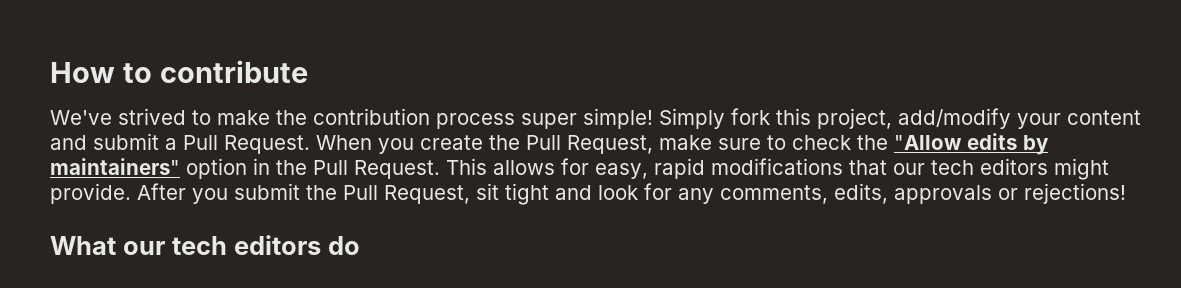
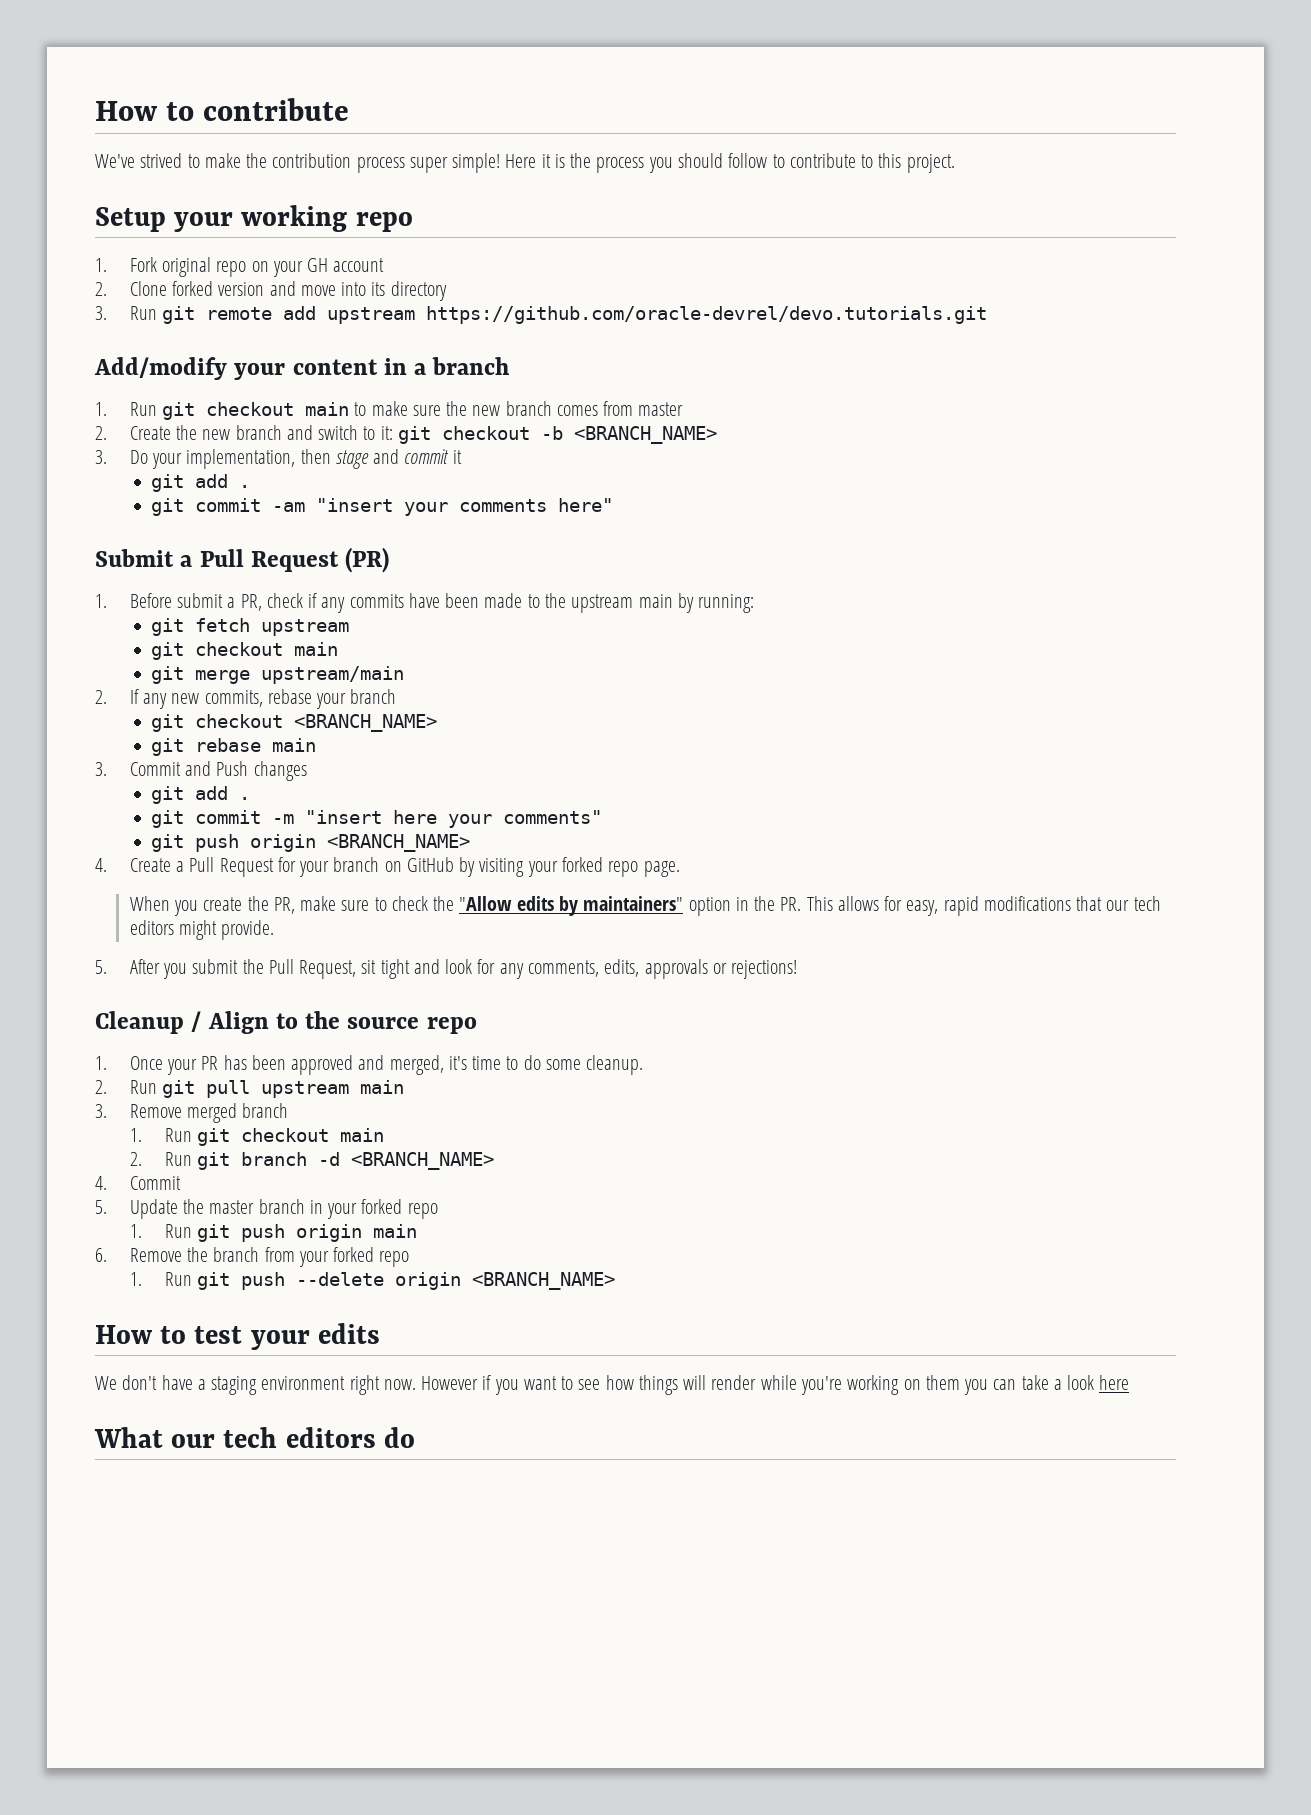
- Simply fork this project, add/modify your content and submit a Pull Request. When you create the Pull Request, make sure to check the "Allow edits by maintainers" option in the Pull Request. This allows for easy, rapid modifications that our tech editors might provide. After you submit the Pull Request, sit tight and look for any comments, edits, approvals or rejections!
+ Here it is the process you should follow to contribute to this project.
+ Setup your working repo
+ 1. Fork original repo on your GH account
+ 2. Clone forked version and move into its directory
+ 3. Run git remote add upstream https://github.com/oracle-devrel/devo.tutorials.git
+ Add/modify your content in a branch
+ 1. Run git checkout main to make sure the new branch comes from master
+ 2. Create the new branch and switch to it: git checkout -b <BRANCH_NAME>
+ 3. Do your implementation, then stage and commit it
+ git add .
+ git commit -am "insert your comments here"
+ Submit a Pull Request (PR)
+ 1. Before submit a PR, check if any commits have been made to the upstream main by running:
+ git fetch upstream
+ git checkout main
+ git merge upstream/main
+ 2. If any new commits, rebase your branch
+ git checkout <BRANCH_NAME>
+ git rebase main
+ 3. Commit and Push changes
+ git add .
+ git commit -m "insert here your comments"
+ git push origin <BRANCH_NAME>
+ 4. Create a Pull Request for your branch on GitHub by visiting your forked repo page.
+ When you create the PR, make sure to check the "Allow edits by maintainers" option in the PR. This allows for easy, rapid modifications that our tech editors might provide.
+ 5. After you submit the Pull Request, sit tight and look for any comments, edits, approvals or rejections!
+ Cleanup / Align to the source repo
+ 1. Once your PR has been approved and merged, it's time to do some cleanup.
+ 2. Run git pull upstream main
+ 3. Remove merged branch
+ 1. Run git checkout main
+ 2. Run git branch -d <BRANCH_NAME>
+ 4. Commit
+ 5. Update the master branch in your forked repo
+ 1. Run git push origin main
+ 6. Remove the branch from your forked repo
+ 1. Run git push --delete origin <BRANCH_NAME>
+ How to test your edits
+ We don't have a staging environment right now. However if you want to see how things will render while you're working on them you can take a look here

